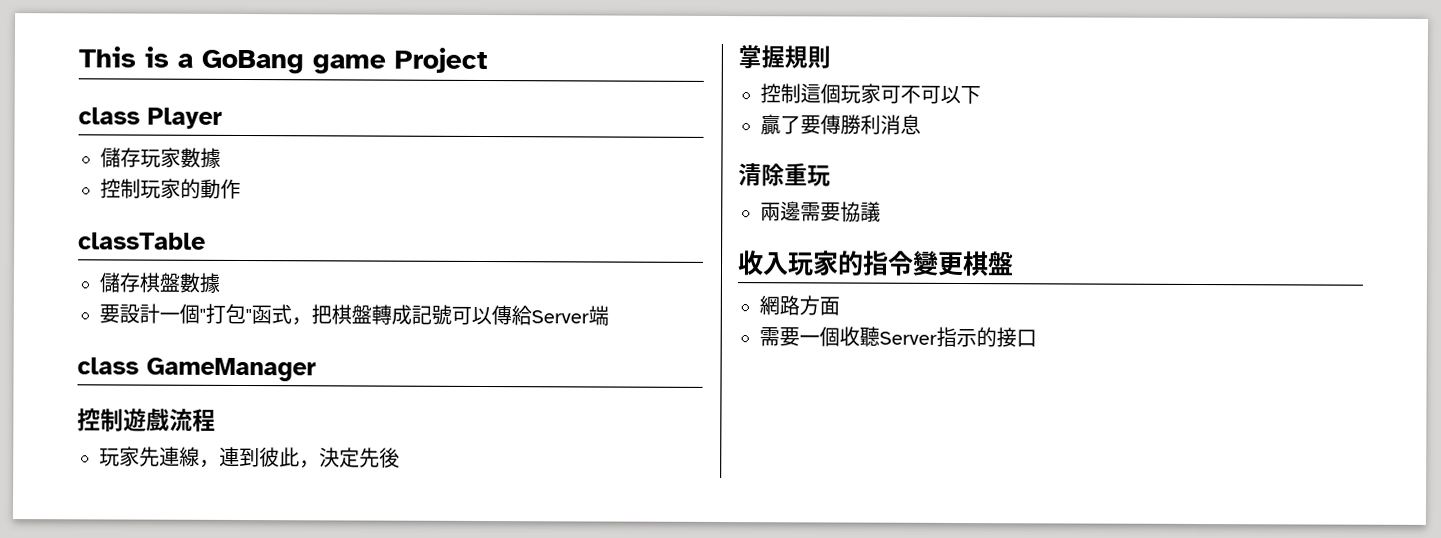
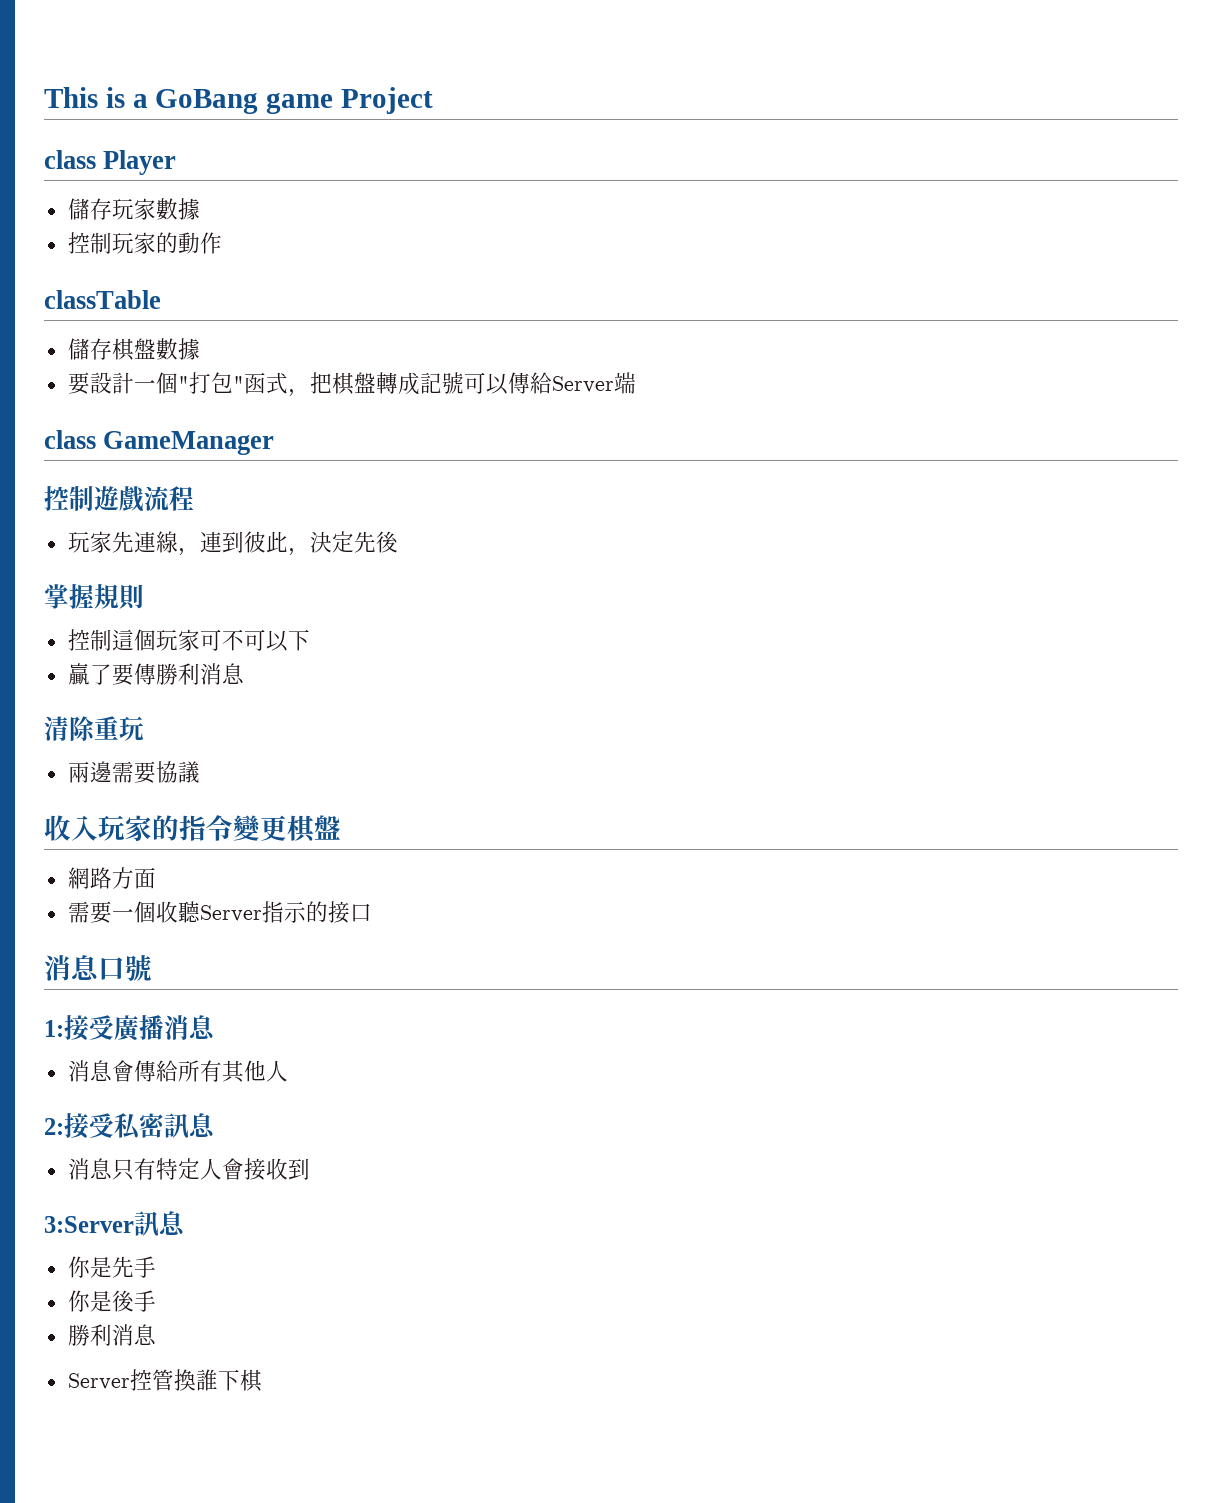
+ 消息口號
+ 1:接受廣播消息
+ 消息會傳給所有其他人
+ 2:接受私密訊息
+ 消息只有特定人會接收到
+ 3:Server訊息
+ 你是先手
+ 你是後手
+ 勝利消息
+ Server控管換誰下棋

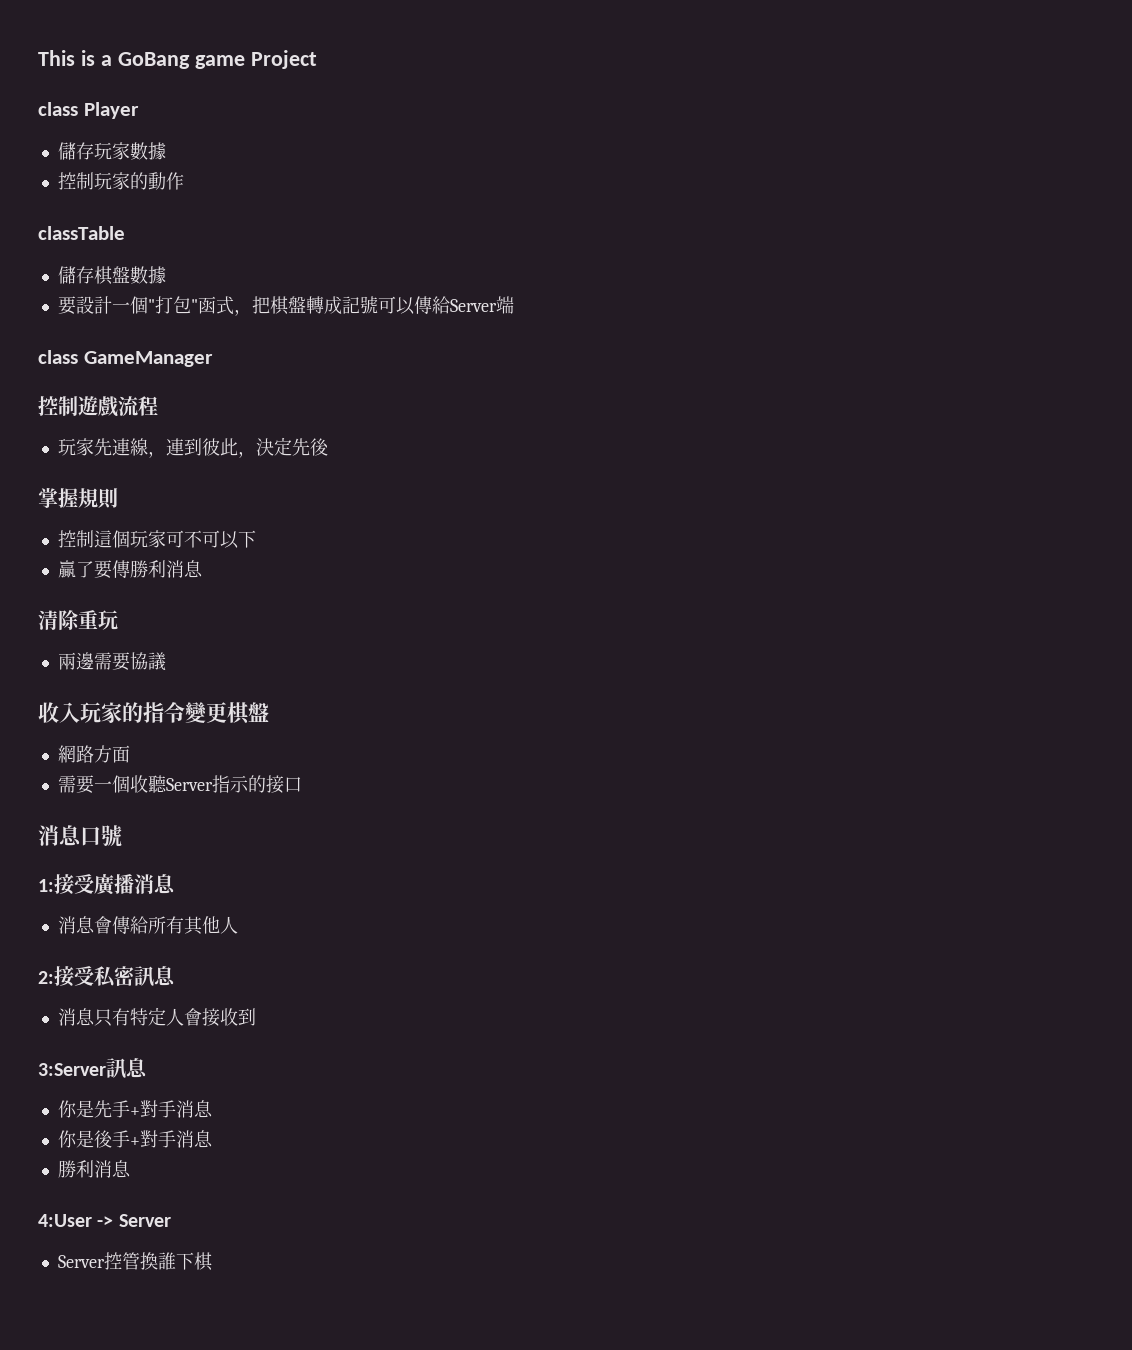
- 你是先手
+ 你是先手+對手消息
- 你是後手
+ 你是後手+對手消息
  勝利消息
+ 4:User -> Server

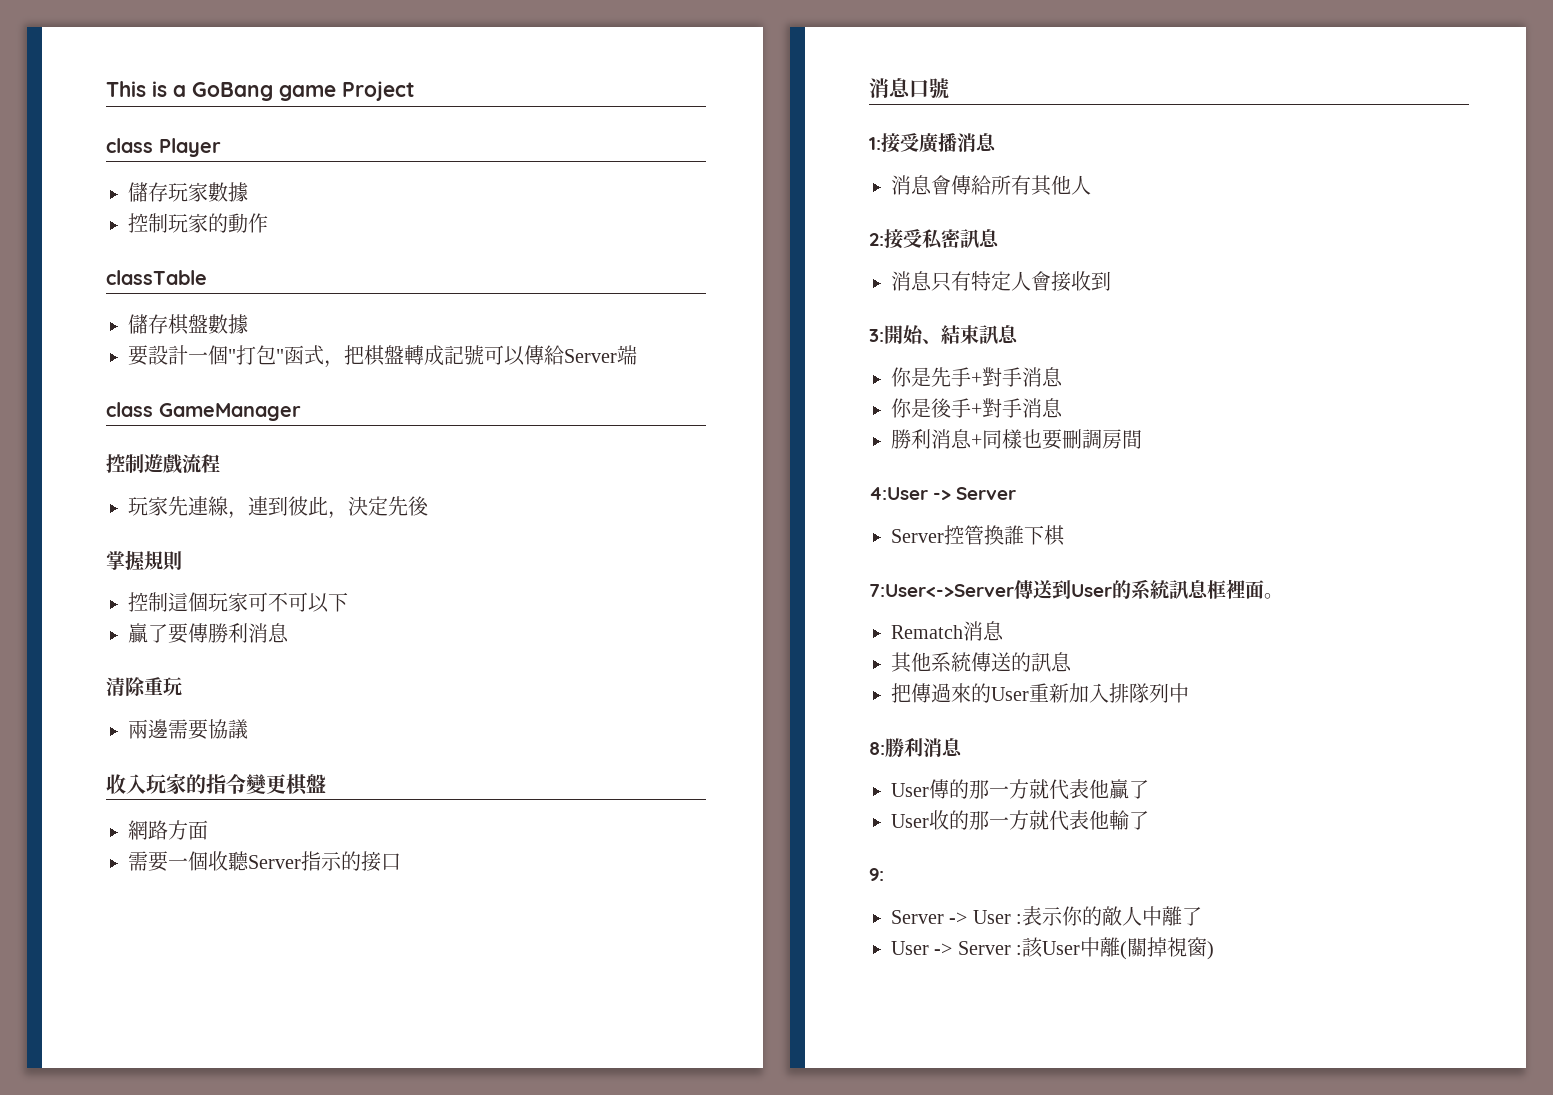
- 3:Server訊息
+ 3:開始、結束訊息
  你是後手+對手消息
- 勝利消息
+ 勝利消息+同樣也要刪調房間
+ 7:User<->Server傳送到User的系統訊息框裡面。
+ Rematch消息
+ 其他系統傳送的訊息
+ 把傳過來的User重新加入排隊列中
+ 8:勝利消息
+ User傳的那一方就代表他贏了
+ User收的那一方就代表他輸了
+ 9:
+ Server -> User :表示你的敵人中離了
+ User -> Server :該User中離(關掉視窗)

